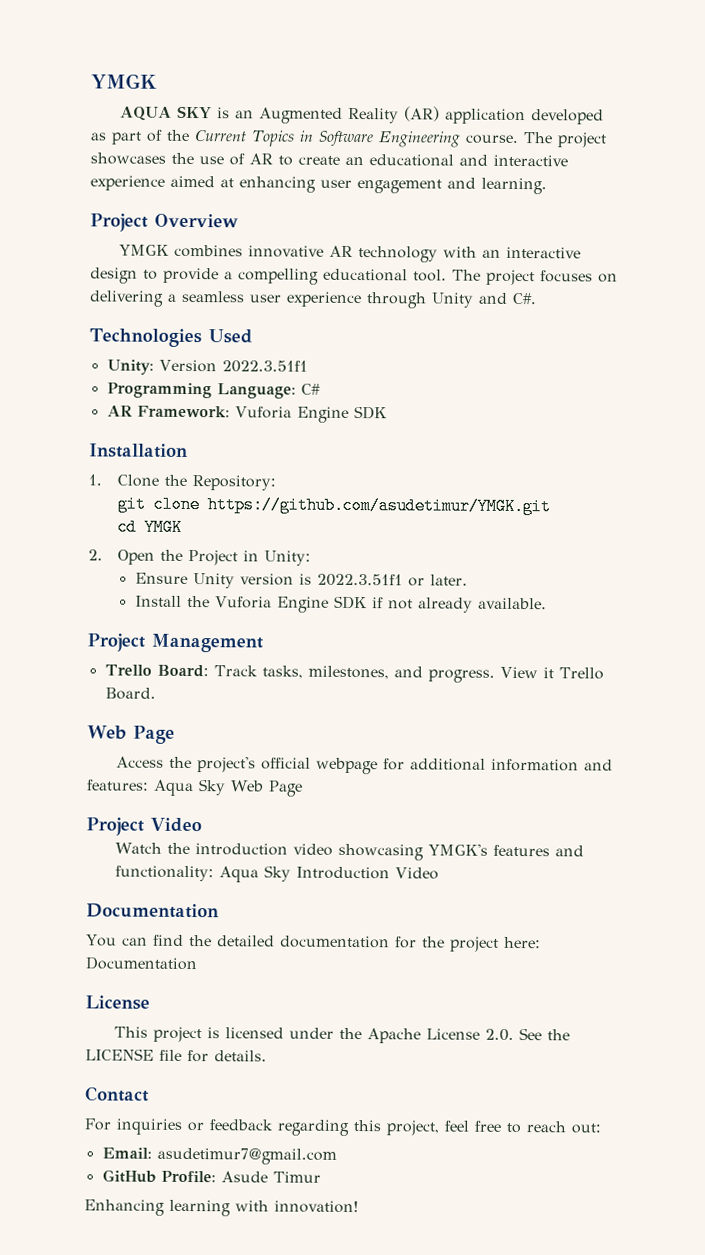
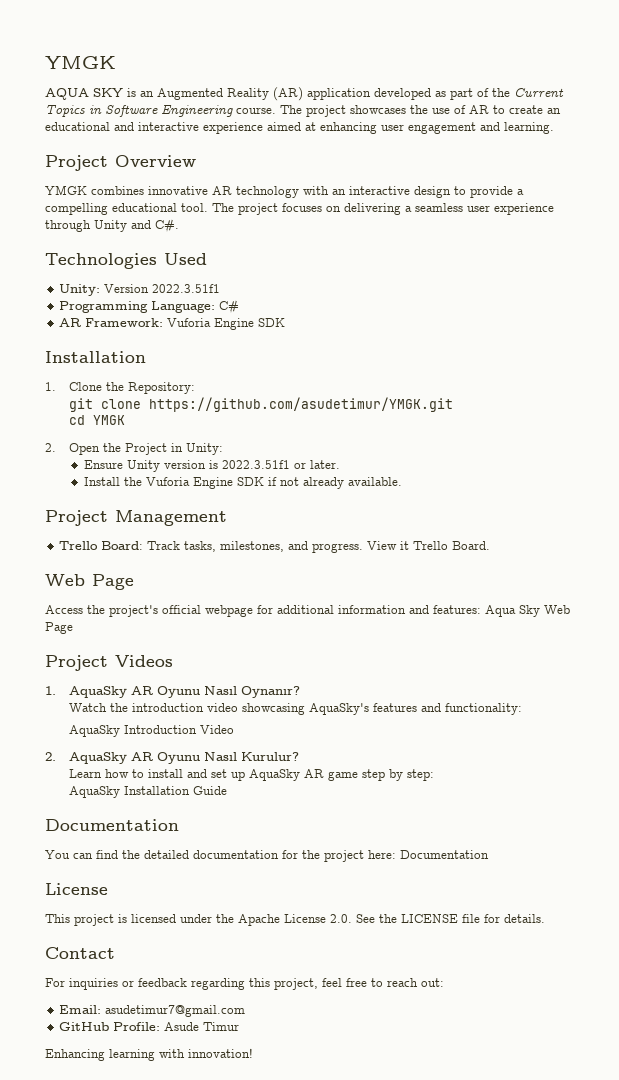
- Project Video
+ Project Videos
+ 1. AquaSky AR Oyunu Nasıl Oynanır?
- Watch the introduction video showcasing YMGK's features and functionality: Aqua Sky Introduction Video
+ Watch the introduction video showcasing AquaSky's features and functionality:
+ AquaSky Introduction Video
+ 2. AquaSky AR Oyunu Nasıl Kurulur?
+ Learn how to install and set up AquaSky AR game step by step:
+ AquaSky Installation Guide

